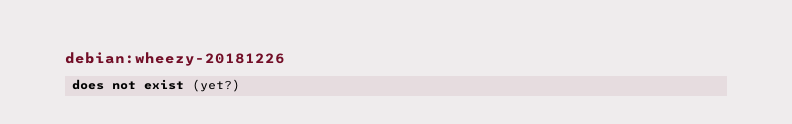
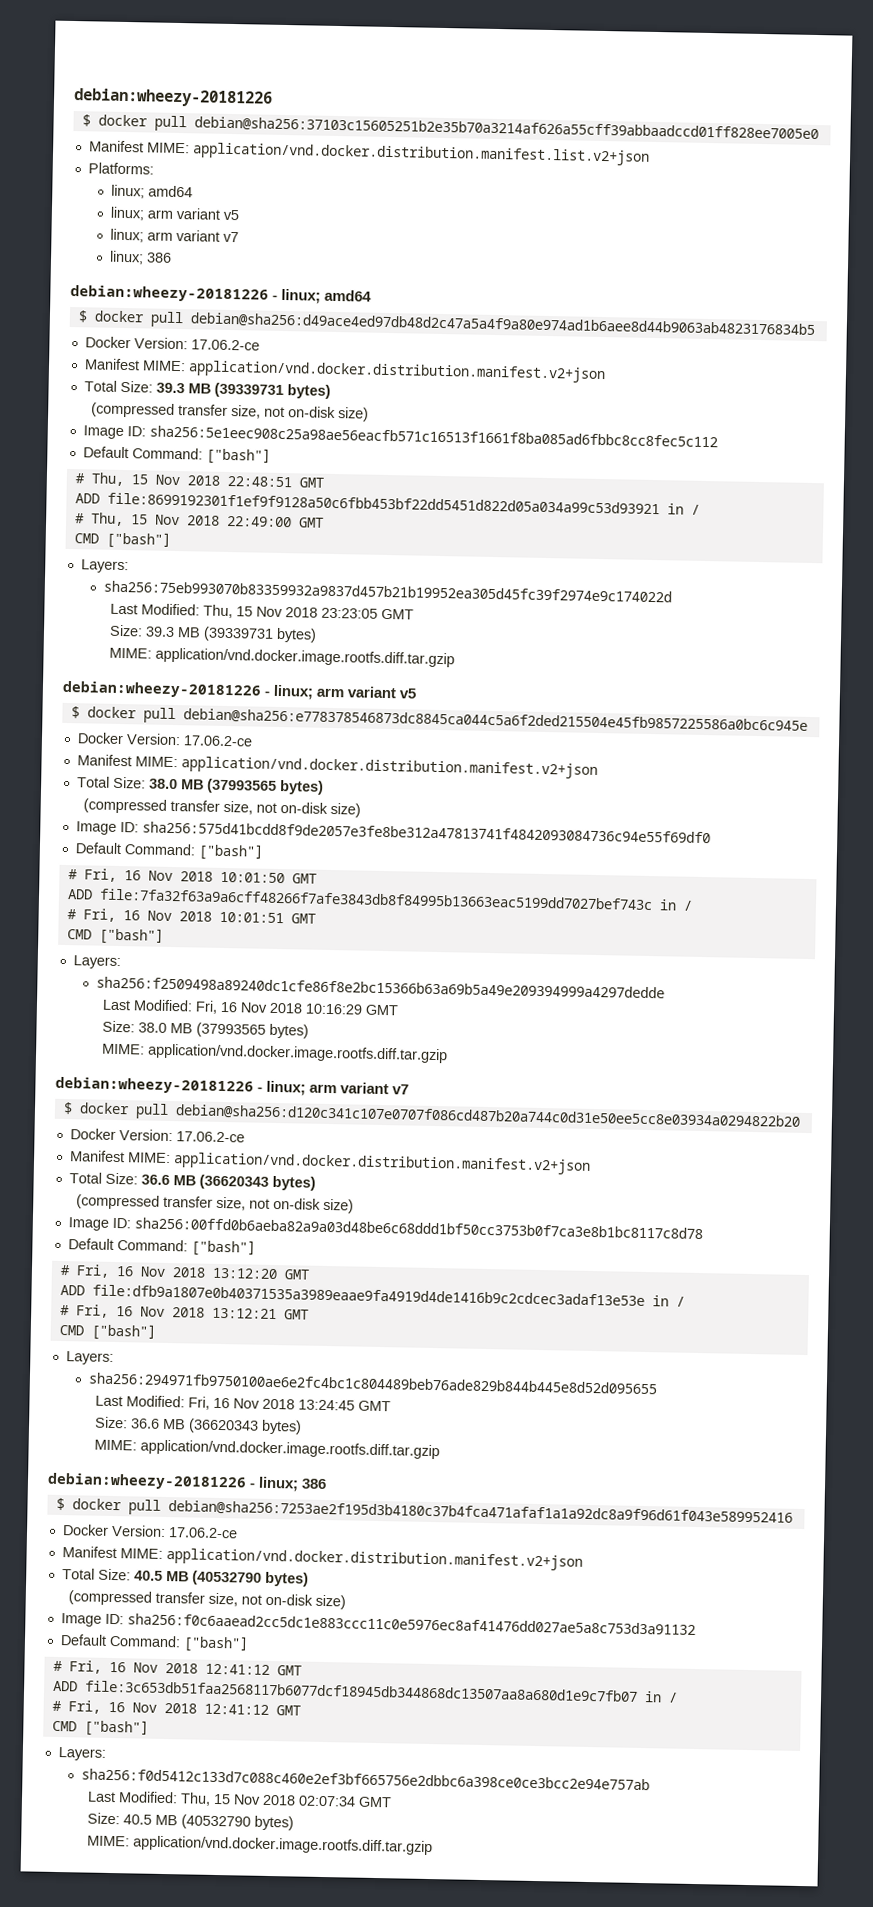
- does not exist (yet?)
+ $ docker pull debian@sha256:37103c15605251b2e35b70a3214af626a55cff39abbaadccd01ff828ee7005e0
+ Manifest MIME: application/vnd.docker.distribution.manifest.list.v2+json
+ Platforms:
+ linux; amd64
+ linux; arm variant v5
+ linux; arm variant v7
+ linux; 386
+ debian:wheezy-20181226 - linux; amd64
+ $ docker pull debian@sha256:d49ace4ed97db48d2c47a5a4f9a80e974ad1b6aee8d44b9063ab4823176834b5
+ Docker Version: 17.06.2-ce
+ Manifest MIME: application/vnd.docker.distribution.manifest.v2+json
+ Total Size: 39.3 MB (39339731 bytes)
+ (compressed transfer size, not on-disk size)
+ Image ID: sha256:5e1eec908c25a98ae56eacfb571c16513f1661f8ba085ad6fbbc8cc8fec5c112
+ Default Command: ["bash"]
+ # Thu, 15 Nov 2018 22:48:51 GMT
+ ADD file:8699192301f1ef9f9128a50c6fbb453bf22dd5451d822d05a034a99c53d93921 in /
+ # Thu, 15 Nov 2018 22:49:00 GMT
+ CMD ["bash"]
+ Layers:
+ sha256:75eb993070b83359932a9837d457b21b19952ea305d45fc39f2974e9c174022d
+ Last Modified: Thu, 15 Nov 2018 23:23:05 GMT
+ Size: 39.3 MB (39339731 bytes)
+ MIME: application/vnd.docker.image.rootfs.diff.tar.gzip
+ debian:wheezy-20181226 - linux; arm variant v5
+ $ docker pull debian@sha256:e778378546873dc8845ca044c5a6f2ded215504e45fb9857225586a0bc6c945e
+ Docker Version: 17.06.2-ce
+ Manifest MIME: application/vnd.docker.distribution.manifest.v2+json
+ Total Size: 38.0 MB (37993565 bytes)
+ (compressed transfer size, not on-disk size)
+ Image ID: sha256:575d41bcdd8f9de2057e3fe8be312a47813741f4842093084736c94e55f69df0
+ Default Command: ["bash"]
+ # Fri, 16 Nov 2018 10:01:50 GMT
+ ADD file:7fa32f63a9a6cff48266f7afe3843db8f84995b13663eac5199dd7027bef743c in /
+ # Fri, 16 Nov 2018 10:01:51 GMT
+ CMD ["bash"]
+ Layers:
+ sha256:f2509498a89240dc1cfe86f8e2bc15366b63a69b5a49e209394999a4297dedde
+ Last Modified: Fri, 16 Nov 2018 10:16:29 GMT
+ Size: 38.0 MB (37993565 bytes)
+ MIME: application/vnd.docker.image.rootfs.diff.tar.gzip
+ debian:wheezy-20181226 - linux; arm variant v7
+ $ docker pull debian@sha256:d120c341c107e0707f086cd487b20a744c0d31e50ee5cc8e03934a0294822b20
+ Docker Version: 17.06.2-ce
+ Manifest MIME: application/vnd.docker.distribution.manifest.v2+json
+ Total Size: 36.6 MB (36620343 bytes)
+ (compressed transfer size, not on-disk size)
+ Image ID: sha256:00ffd0b6aeba82a9a03d48be6c68ddd1bf50cc3753b0f7ca3e8b1bc8117c8d78
+ Default Command: ["bash"]
+ # Fri, 16 Nov 2018 13:12:20 GMT
+ ADD file:dfb9a1807e0b40371535a3989eaae9fa4919d4de1416b9c2cdcec3adaf13e53e in /
+ # Fri, 16 Nov 2018 13:12:21 GMT
+ CMD ["bash"]
+ Layers:
+ sha256:294971fb9750100ae6e2fc4bc1c804489beb76ade829b844b445e8d52d095655
+ Last Modified: Fri, 16 Nov 2018 13:24:45 GMT
+ Size: 36.6 MB (36620343 bytes)
+ MIME: application/vnd.docker.image.rootfs.diff.tar.gzip
+ debian:wheezy-20181226 - linux; 386
+ $ docker pull debian@sha256:7253ae2f195d3b4180c37b4fca471afaf1a1a92dc8a9f96d61f043e589952416
+ Docker Version: 17.06.2-ce
+ Manifest MIME: application/vnd.docker.distribution.manifest.v2+json
+ Total Size: 40.5 MB (40532790 bytes)
+ (compressed transfer size, not on-disk size)
+ Image ID: sha256:f0c6aaead2cc5dc1e883ccc11c0e5976ec8af41476dd027ae5a8c753d3a91132
+ Default Command: ["bash"]
+ # Fri, 16 Nov 2018 12:41:12 GMT
+ ADD file:3c653db51faa2568117b6077dcf18945db344868dc13507aa8a680d1e9c7fb07 in /
+ # Fri, 16 Nov 2018 12:41:12 GMT
+ CMD ["bash"]
+ Layers:
+ sha256:f0d5412c133d7c088c460e2ef3bf665756e2dbbc6a398ce0ce3bcc2e94e757ab
+ Last Modified: Thu, 15 Nov 2018 02:07:34 GMT
+ Size: 40.5 MB (40532790 bytes)
+ MIME: application/vnd.docker.image.rootfs.diff.tar.gzip

